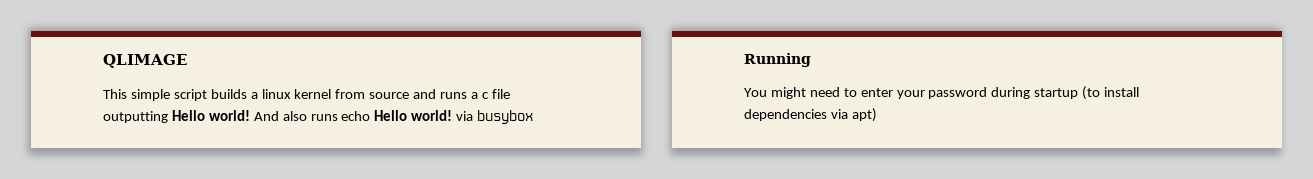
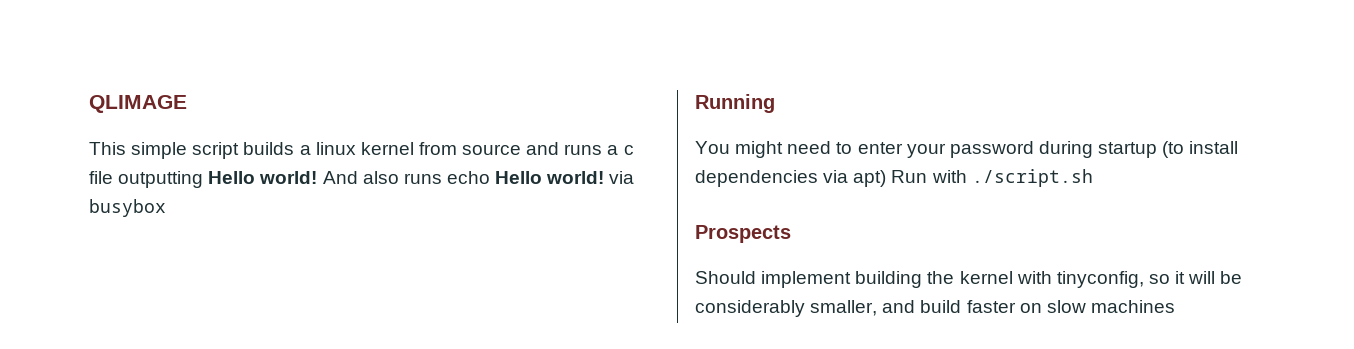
- You might need to enter your password during startup (to install dependencies via apt)
+ You might need to enter your password during startup (to install dependencies via apt) Run with ./script.sh
+ Prospects
+ Should implement building the kernel with tinyconfig, so it will be considerably smaller, and build faster on slow machines

